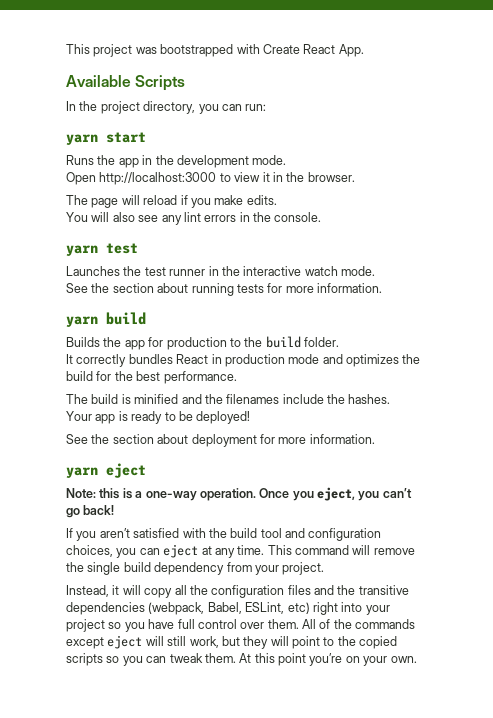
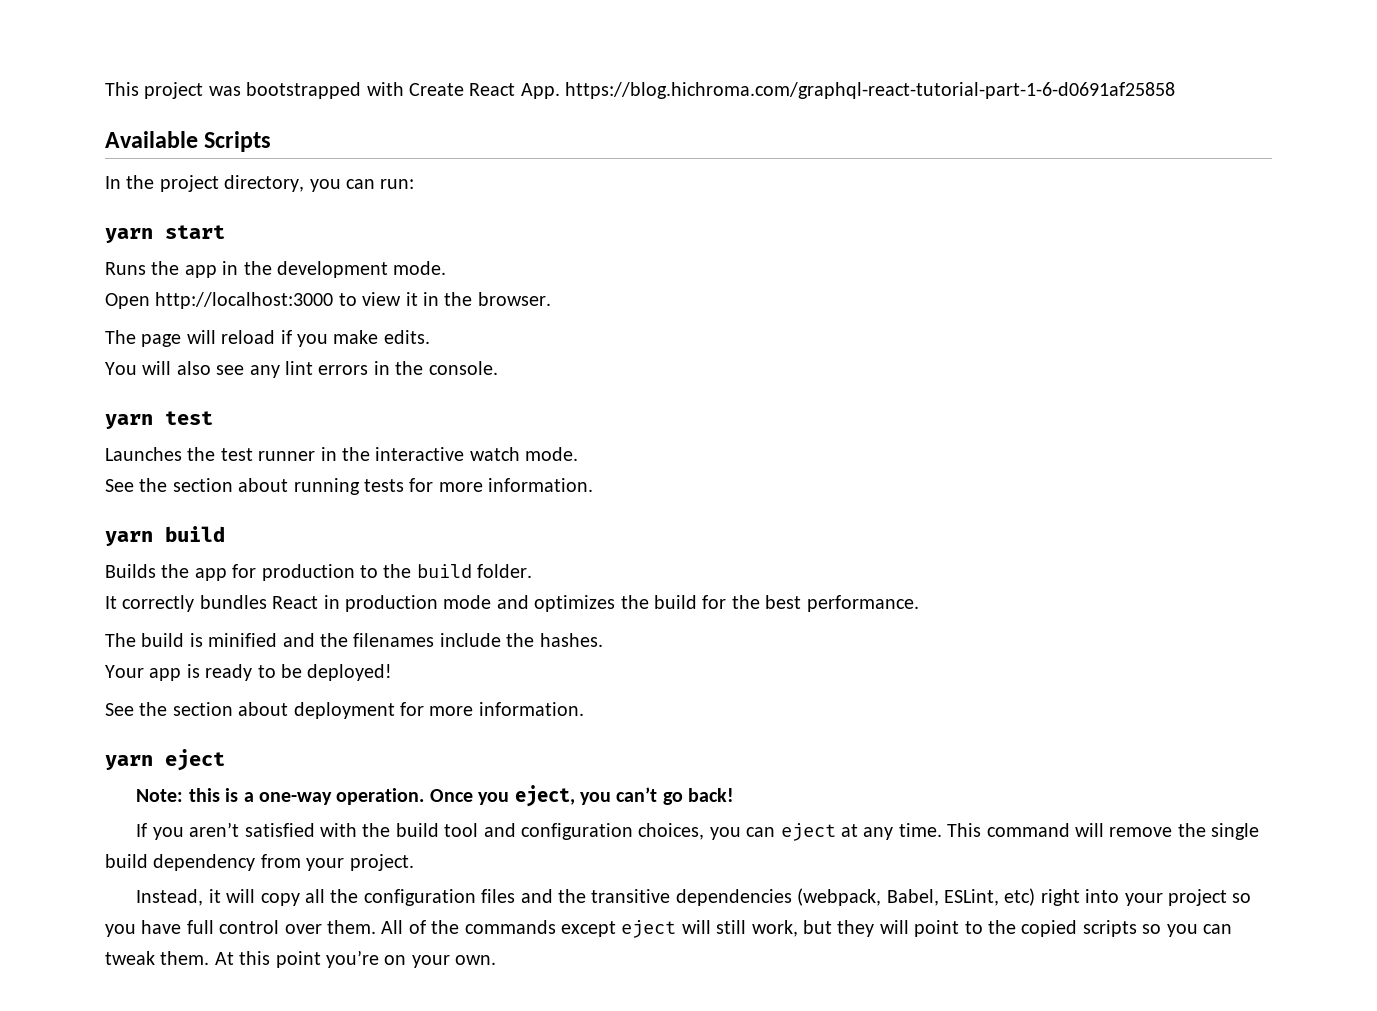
- This project was bootstrapped with Create React App.
+ This project was bootstrapped with Create React App. https://blog.hichroma.com/graphql-react-tutorial-part-1-6-d0691af25858

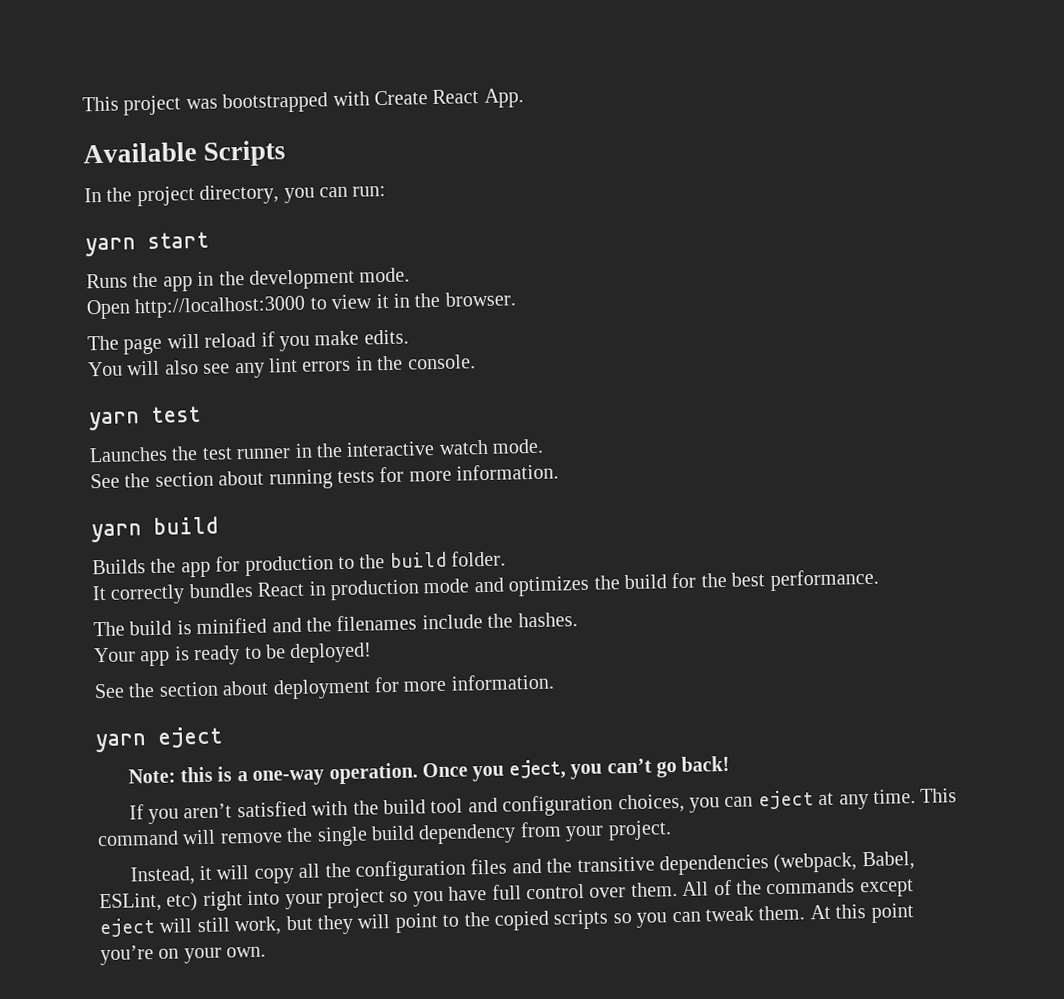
- This project was bootstrapped with Create React App. https://blog.hichroma.com/graphql-react-tutorial-part-1-6-d0691af25858
+ This project was bootstrapped with Create React App.

